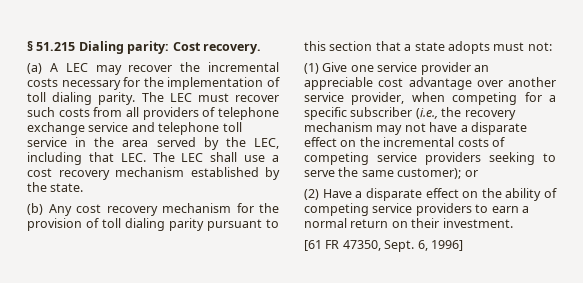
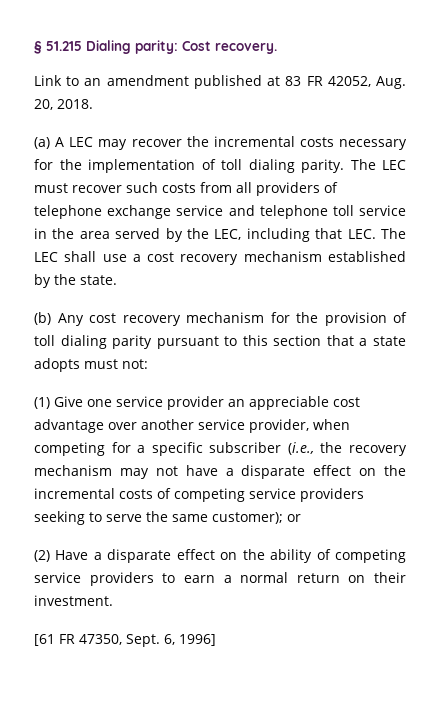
+ Link to an amendment published at 83 FR 42052, Aug. 20, 2018.

